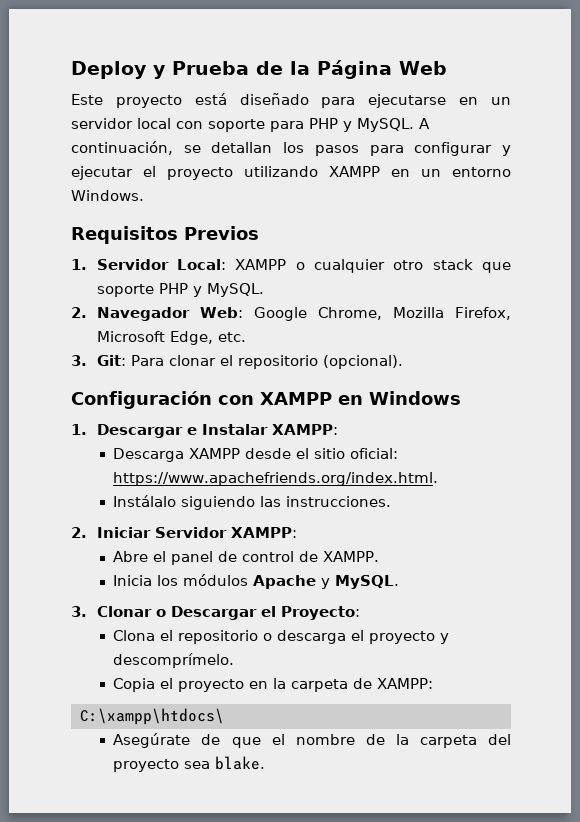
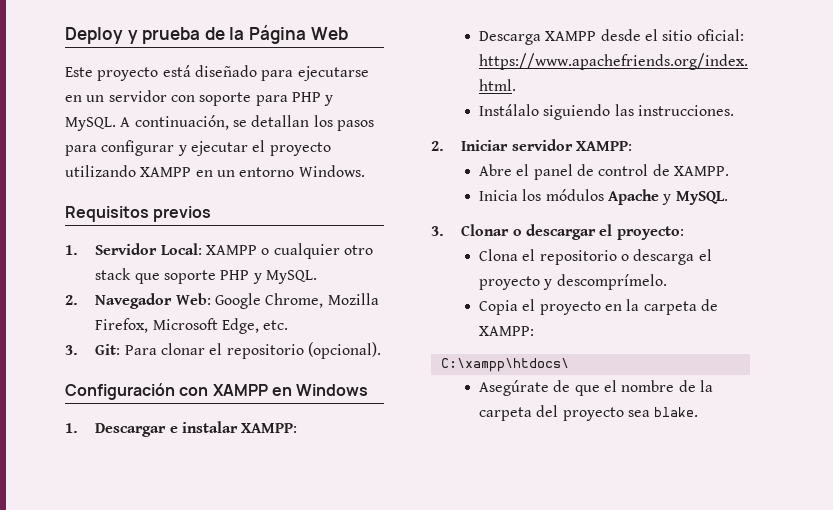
- Deploy y Prueba de la Página Web
+ Deploy y prueba de la Página Web
- Este proyecto está diseñado para ejecutarse en un servidor local con soporte para PHP y MySQL.
+ Este proyecto está diseñado para ejecutarse en un servidor con soporte para PHP y MySQL.
- Requisitos Previos
+ Requisitos previos
- 1. Descargar e Instalar XAMPP:
+ 1. Descargar e instalar XAMPP:
- 2. Iniciar Servidor XAMPP:
+ 2. Iniciar servidor XAMPP:
- 3. Clonar o Descargar el Proyecto:
+ 3. Clonar o descargar el proyecto:

